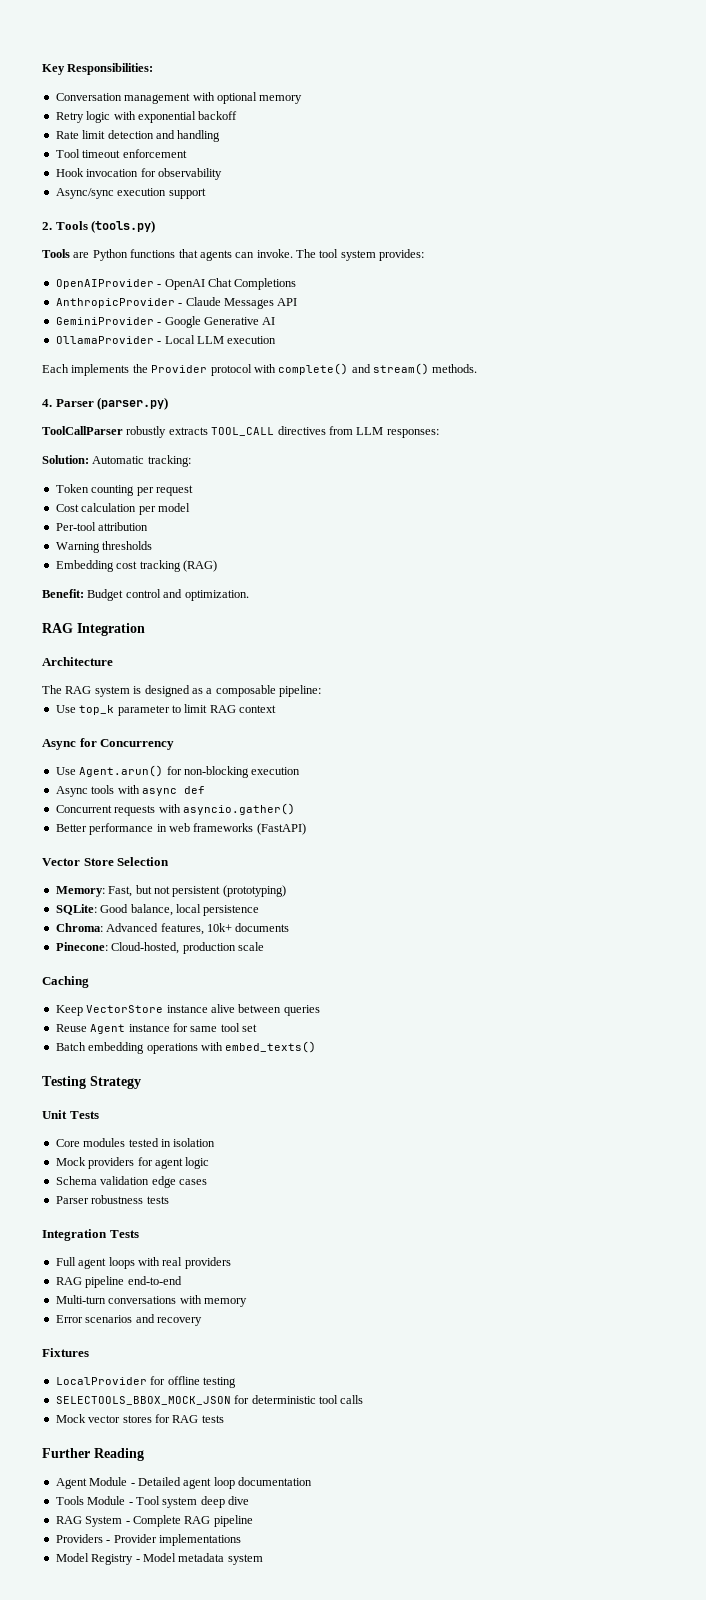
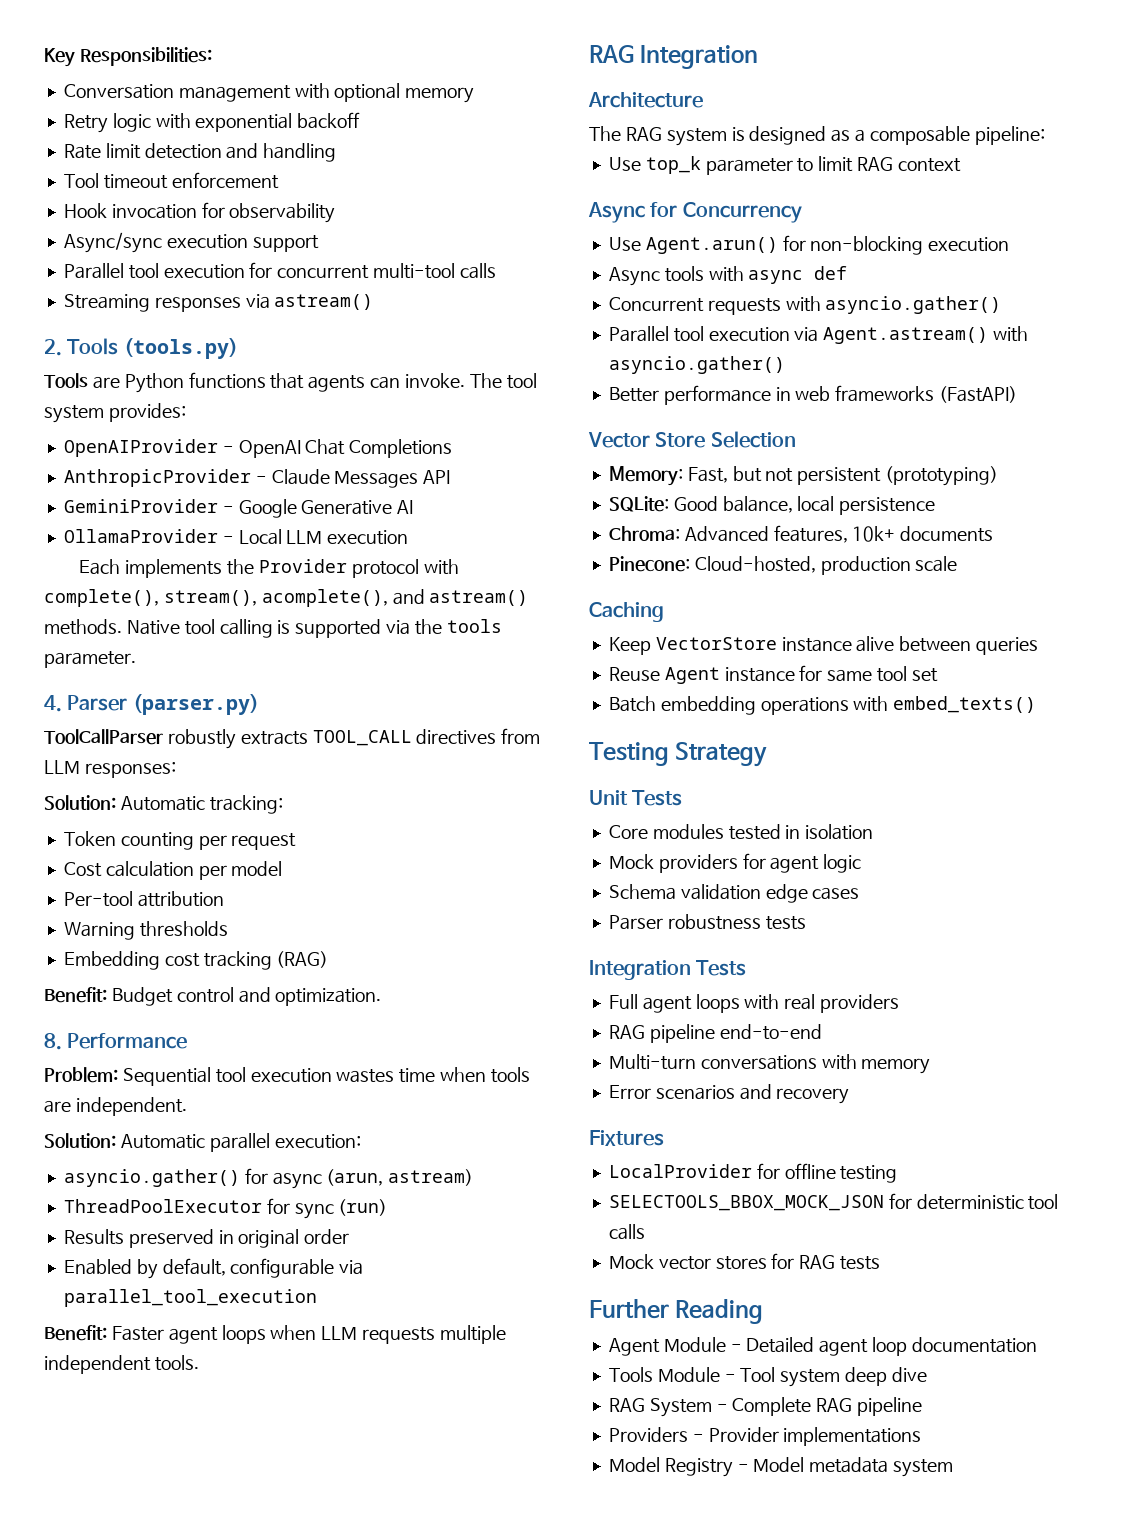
+ Parallel tool execution for concurrent multi-tool calls
+ Streaming responses via astream()
- Each implements the Provider protocol with complete() and stream() methods.
+ Each implements the Provider protocol with complete(), stream(), acomplete(), and astream() methods. Native tool calling is supported via the tools parameter.
+ 8. Performance
+ Problem: Sequential tool execution wastes time when tools are independent.
+ Solution: Automatic parallel execution:
+ asyncio.gather() for async (arun, astream)
+ ThreadPoolExecutor for sync (run)
+ Results preserved in original order
+ Enabled by default, configurable via parallel_tool_execution
+ Benefit: Faster agent loops when LLM requests multiple independent tools.
+ Parallel tool execution via Agent.astream() with asyncio.gather()

